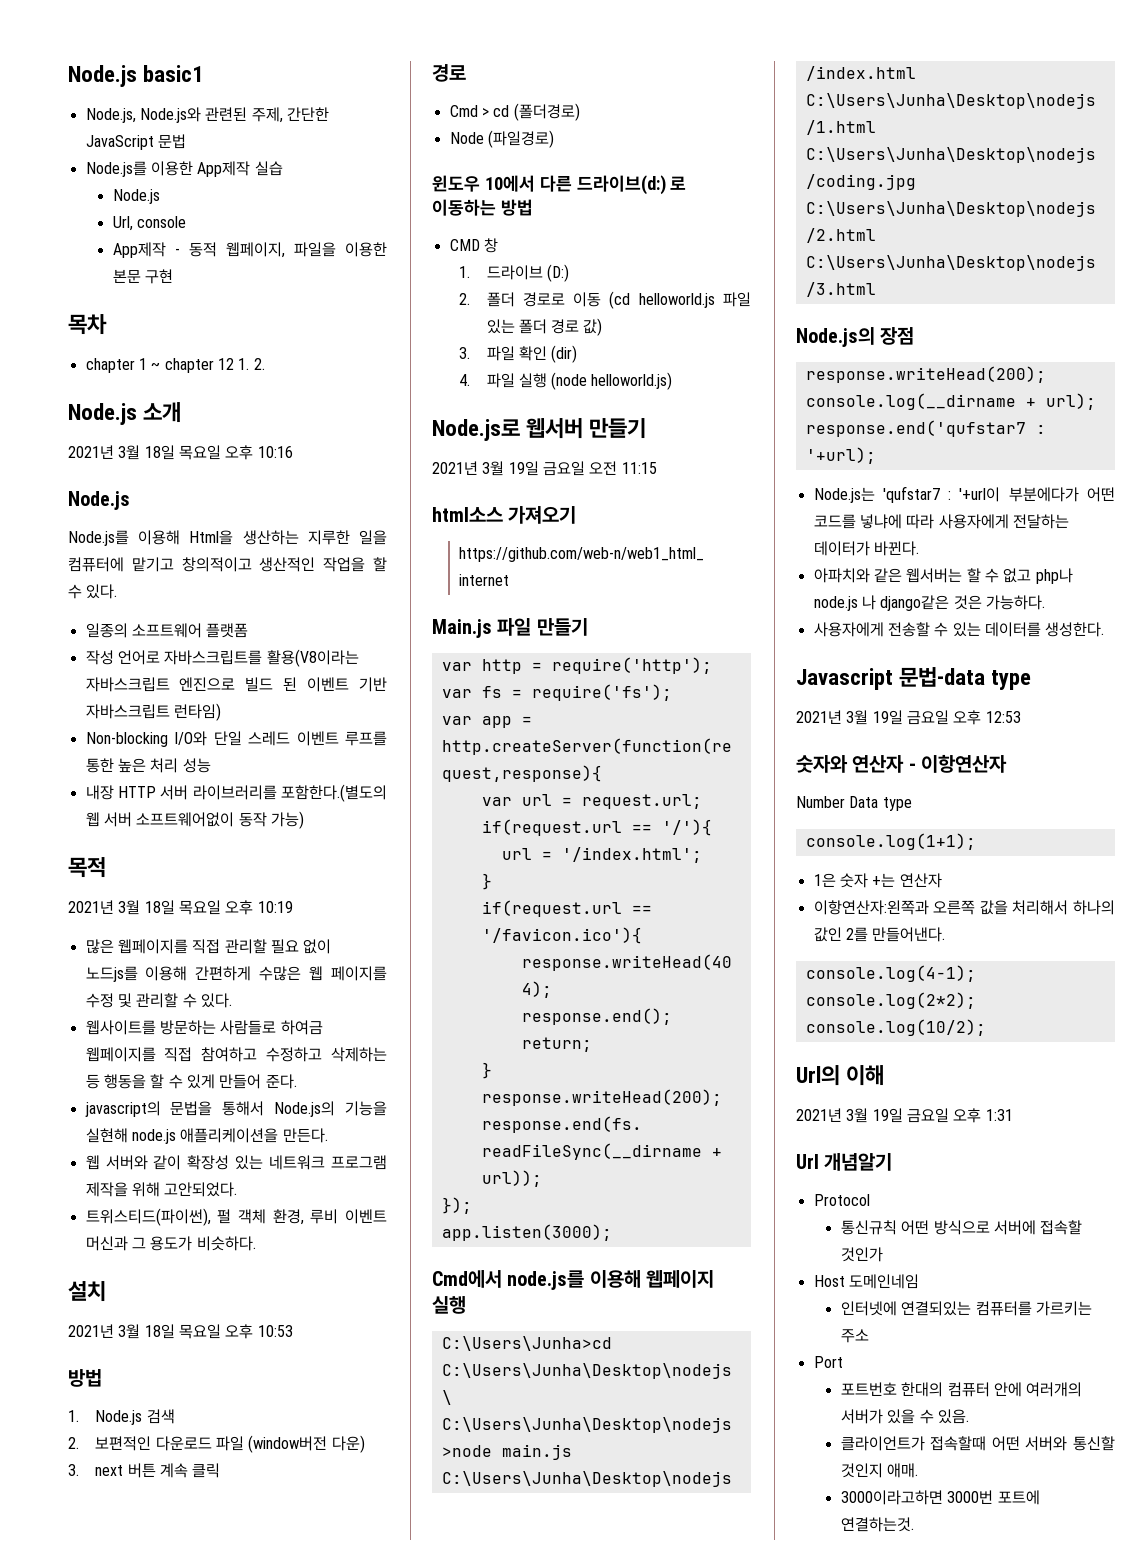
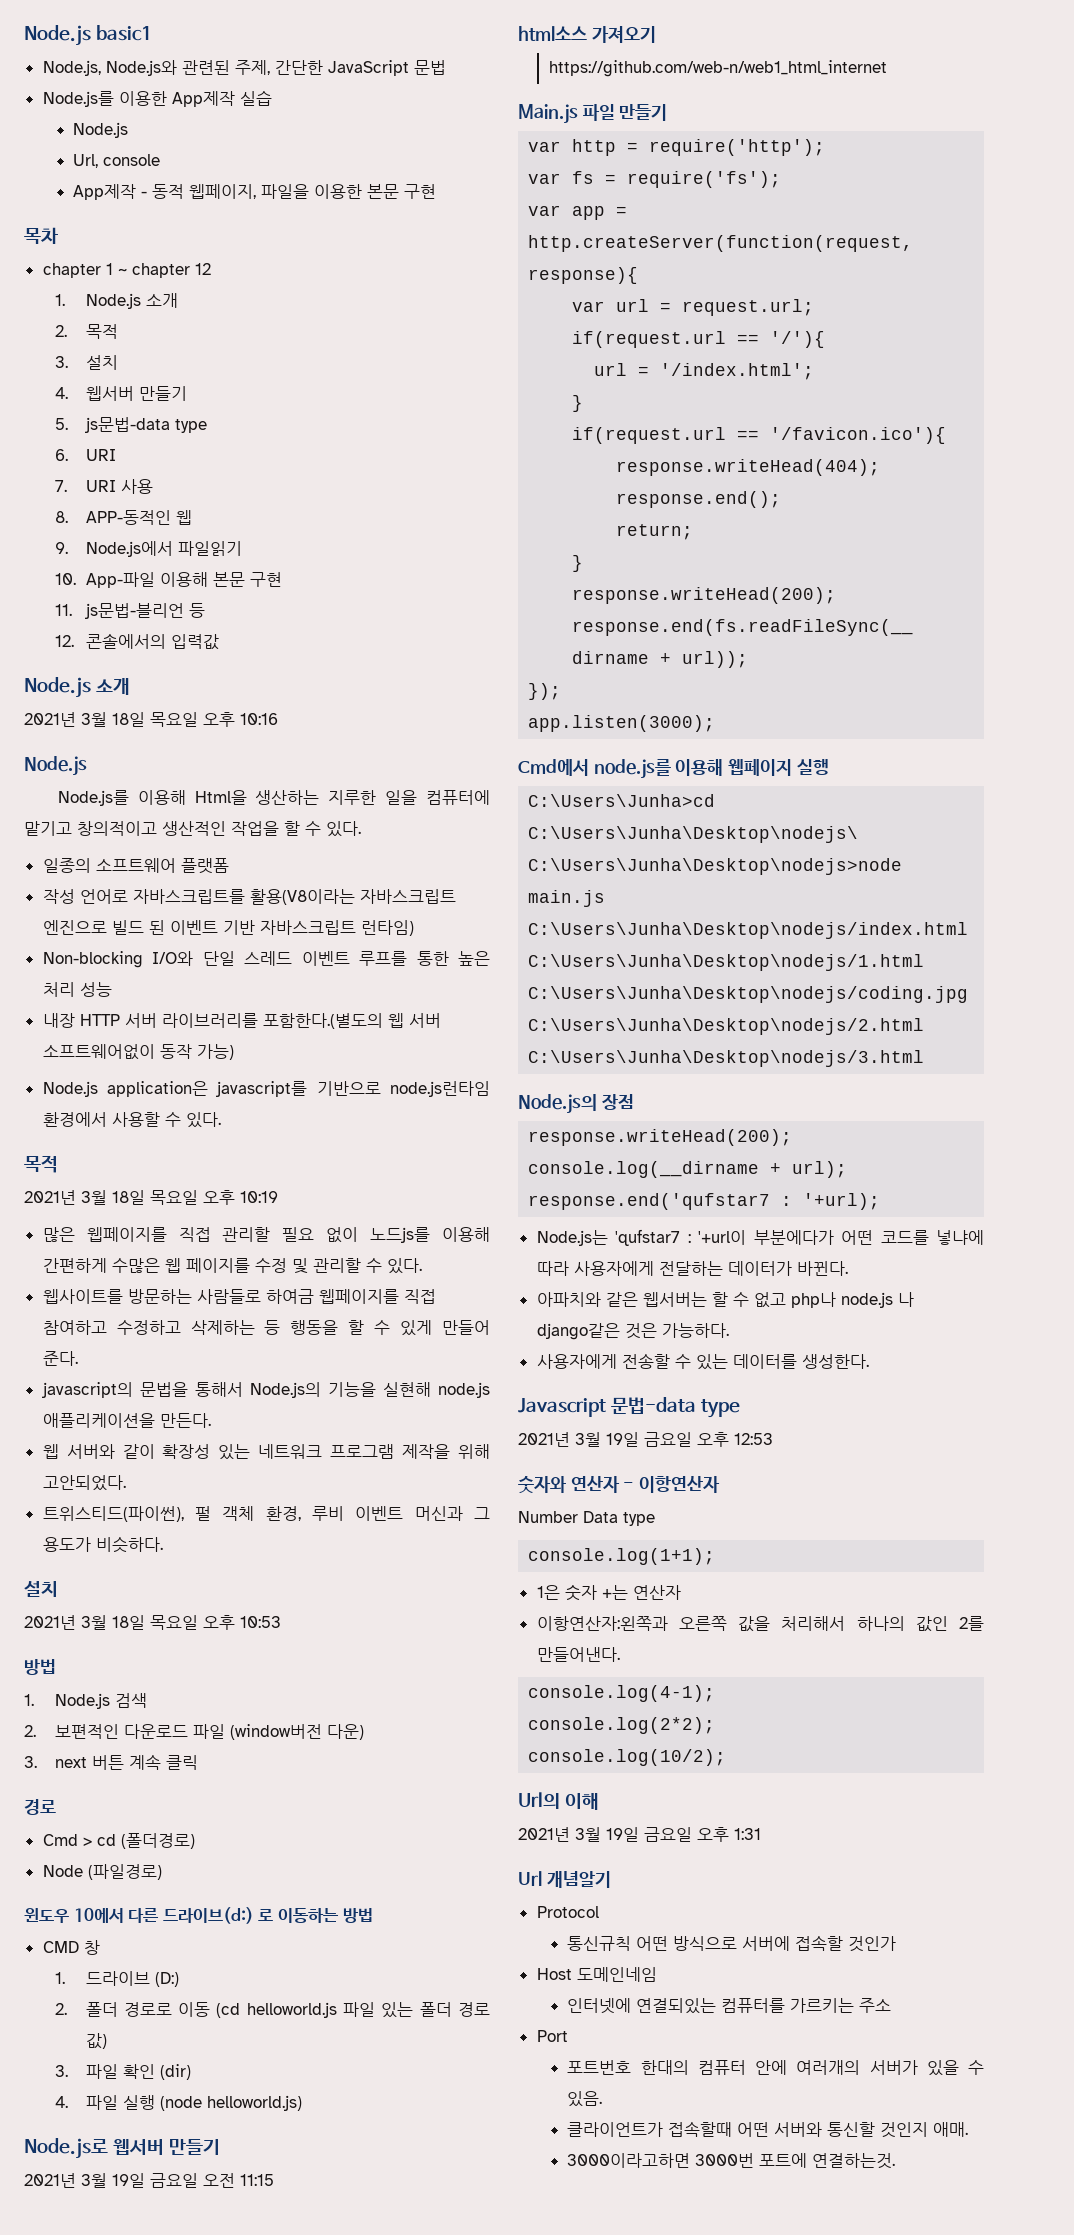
- chapter 1 ~ chapter 12 1. 2.
+ chapter 1 ~ chapter 12
+ 1. Node.js 소개
+ 2. 목적
+ 3. 설치
+ 4. 웹서버 만들기
+ 5. js문법-data type
+ 6. URI
+ 7. URI 사용
+ 8. APP-동적인 웹
+ 9. Node.js에서 파일읽기
+ 10. App-파일 이용해 본문 구현
+ 11. js문법-블리언 등
+ 12. 콘솔에서의 입력값
+ Node.js application은 javascript를 기반으로 node.js런타임 환경에서 사용할 수 있다.

